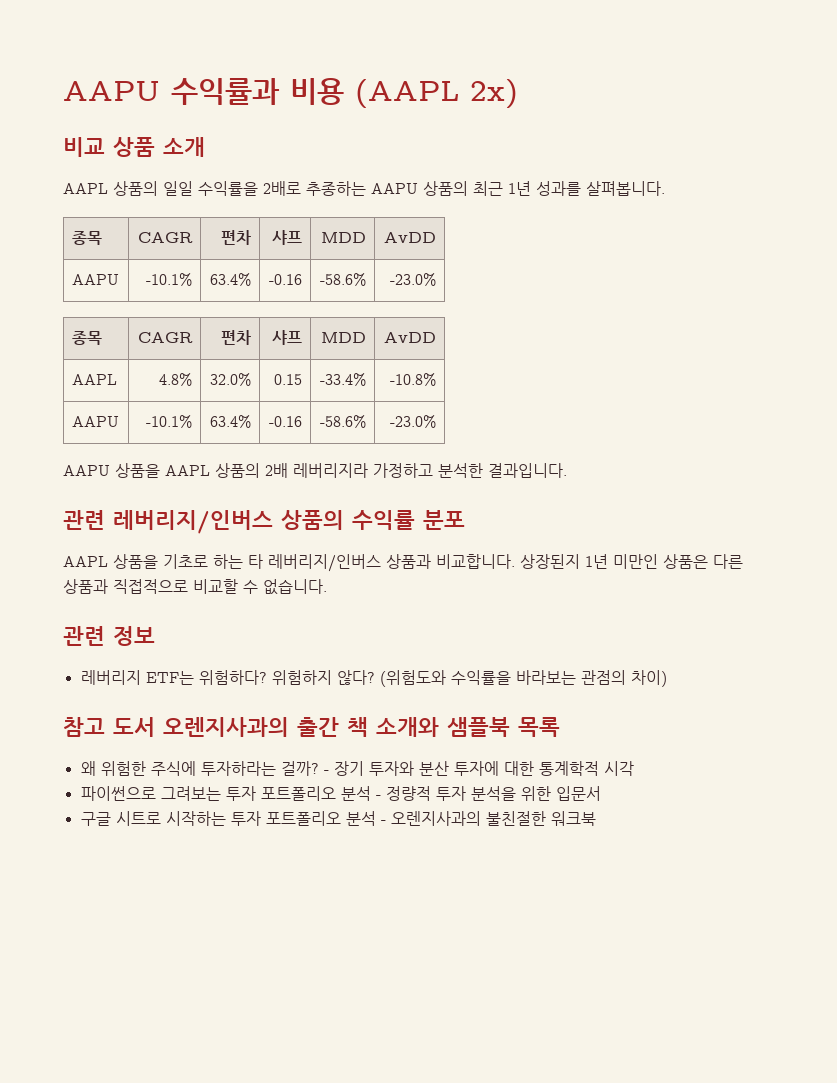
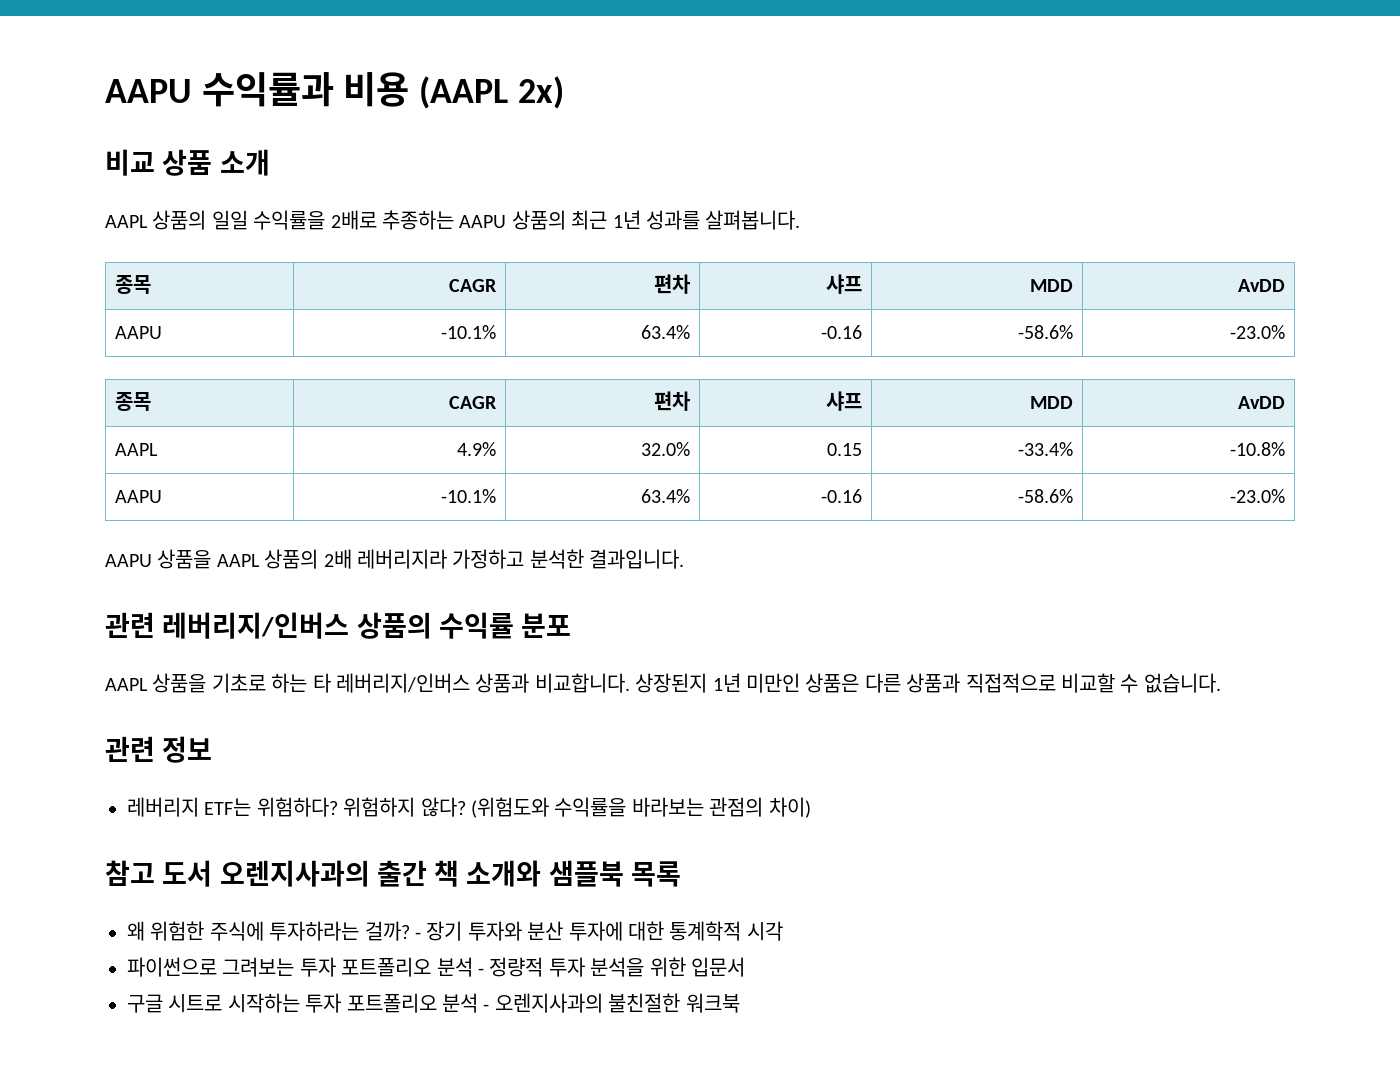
- AAPL | 4.8% | 32.0% | 0.15 | -33.4% | -10.8%
+ AAPL | 4.9% | 32.0% | 0.15 | -33.4% | -10.8%

